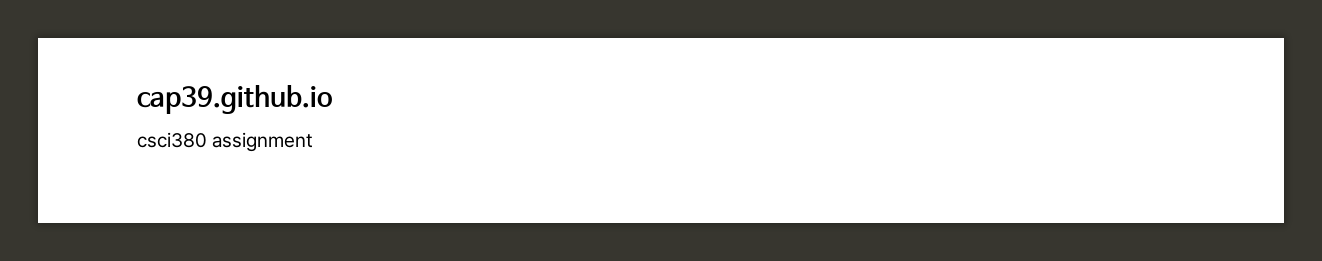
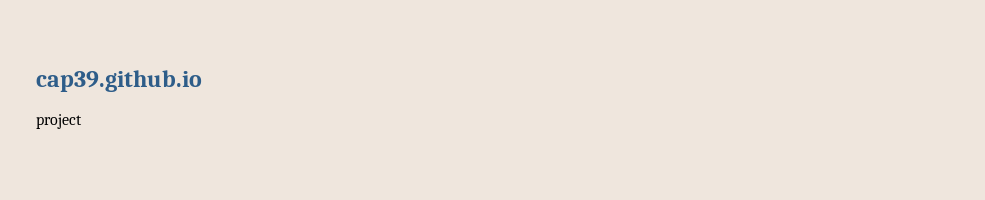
- csci380 assignment
+ project

